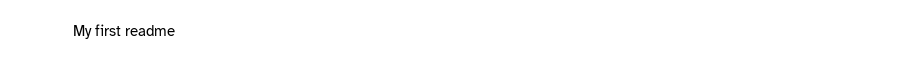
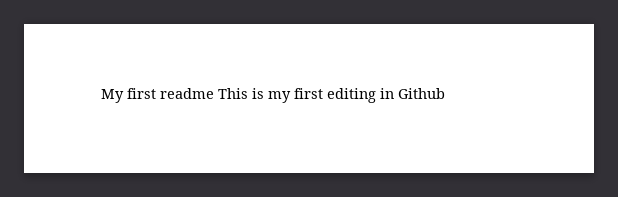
- My first readme
+ My first readme This is my first editing in Github

